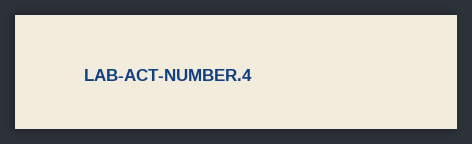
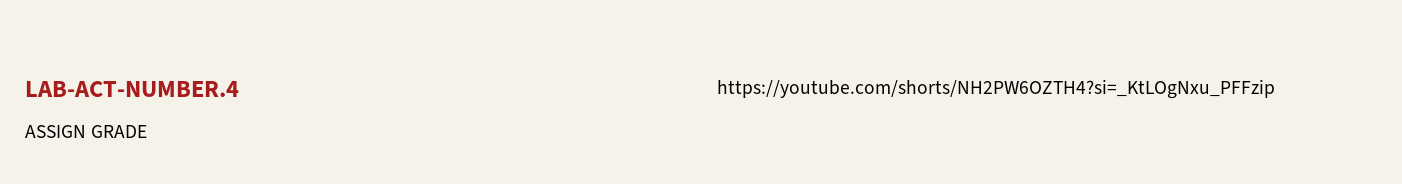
+ ASSIGN GRADE https://youtube.com/shorts/NH2PW6OZTH4?si=_KtLOgNxu_PFFzip

